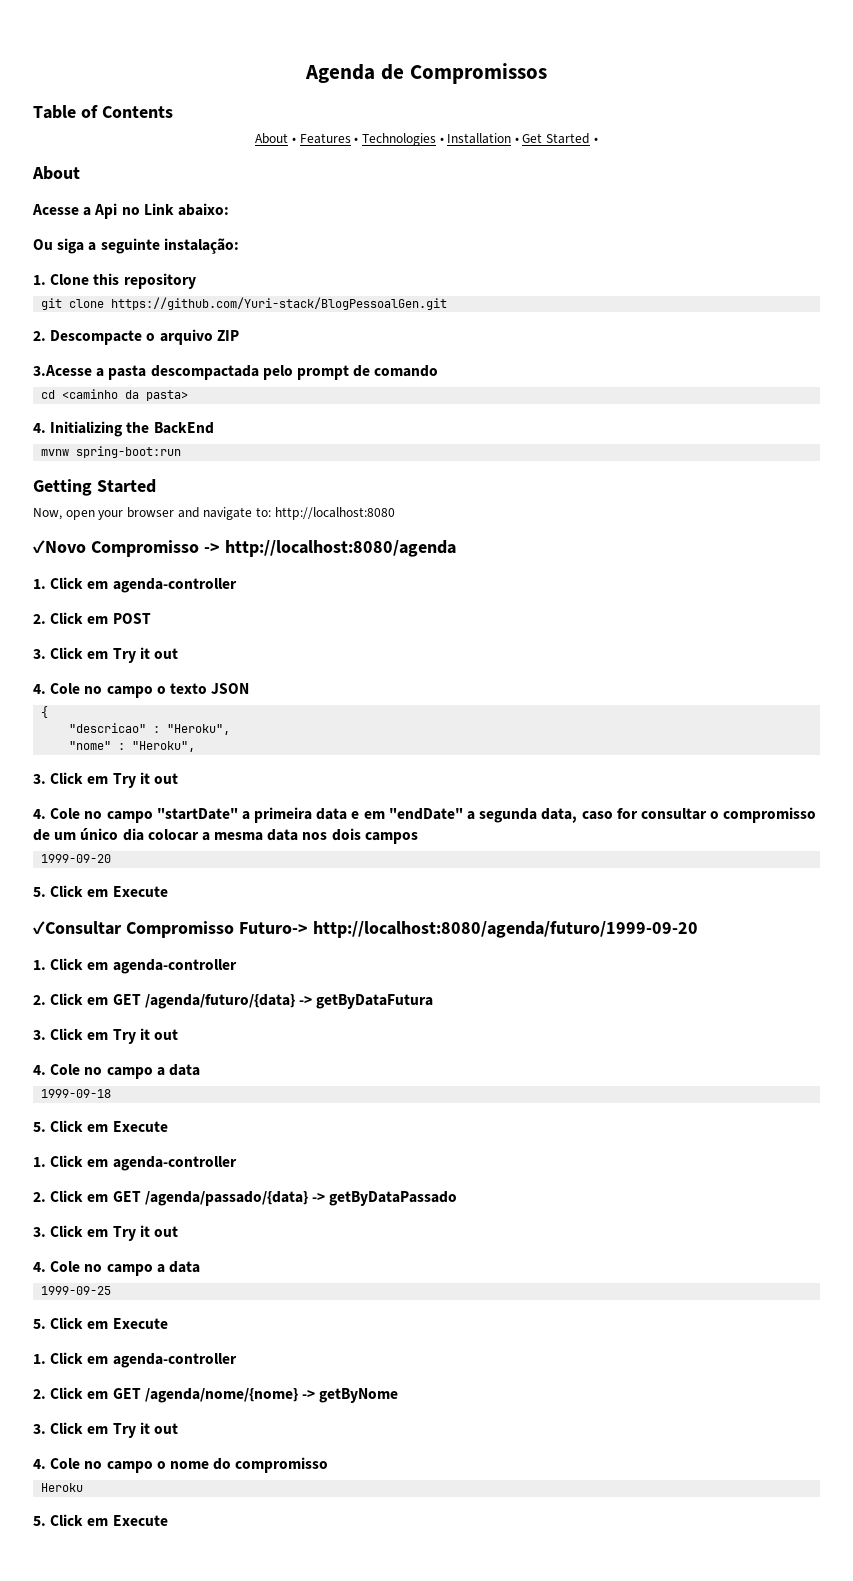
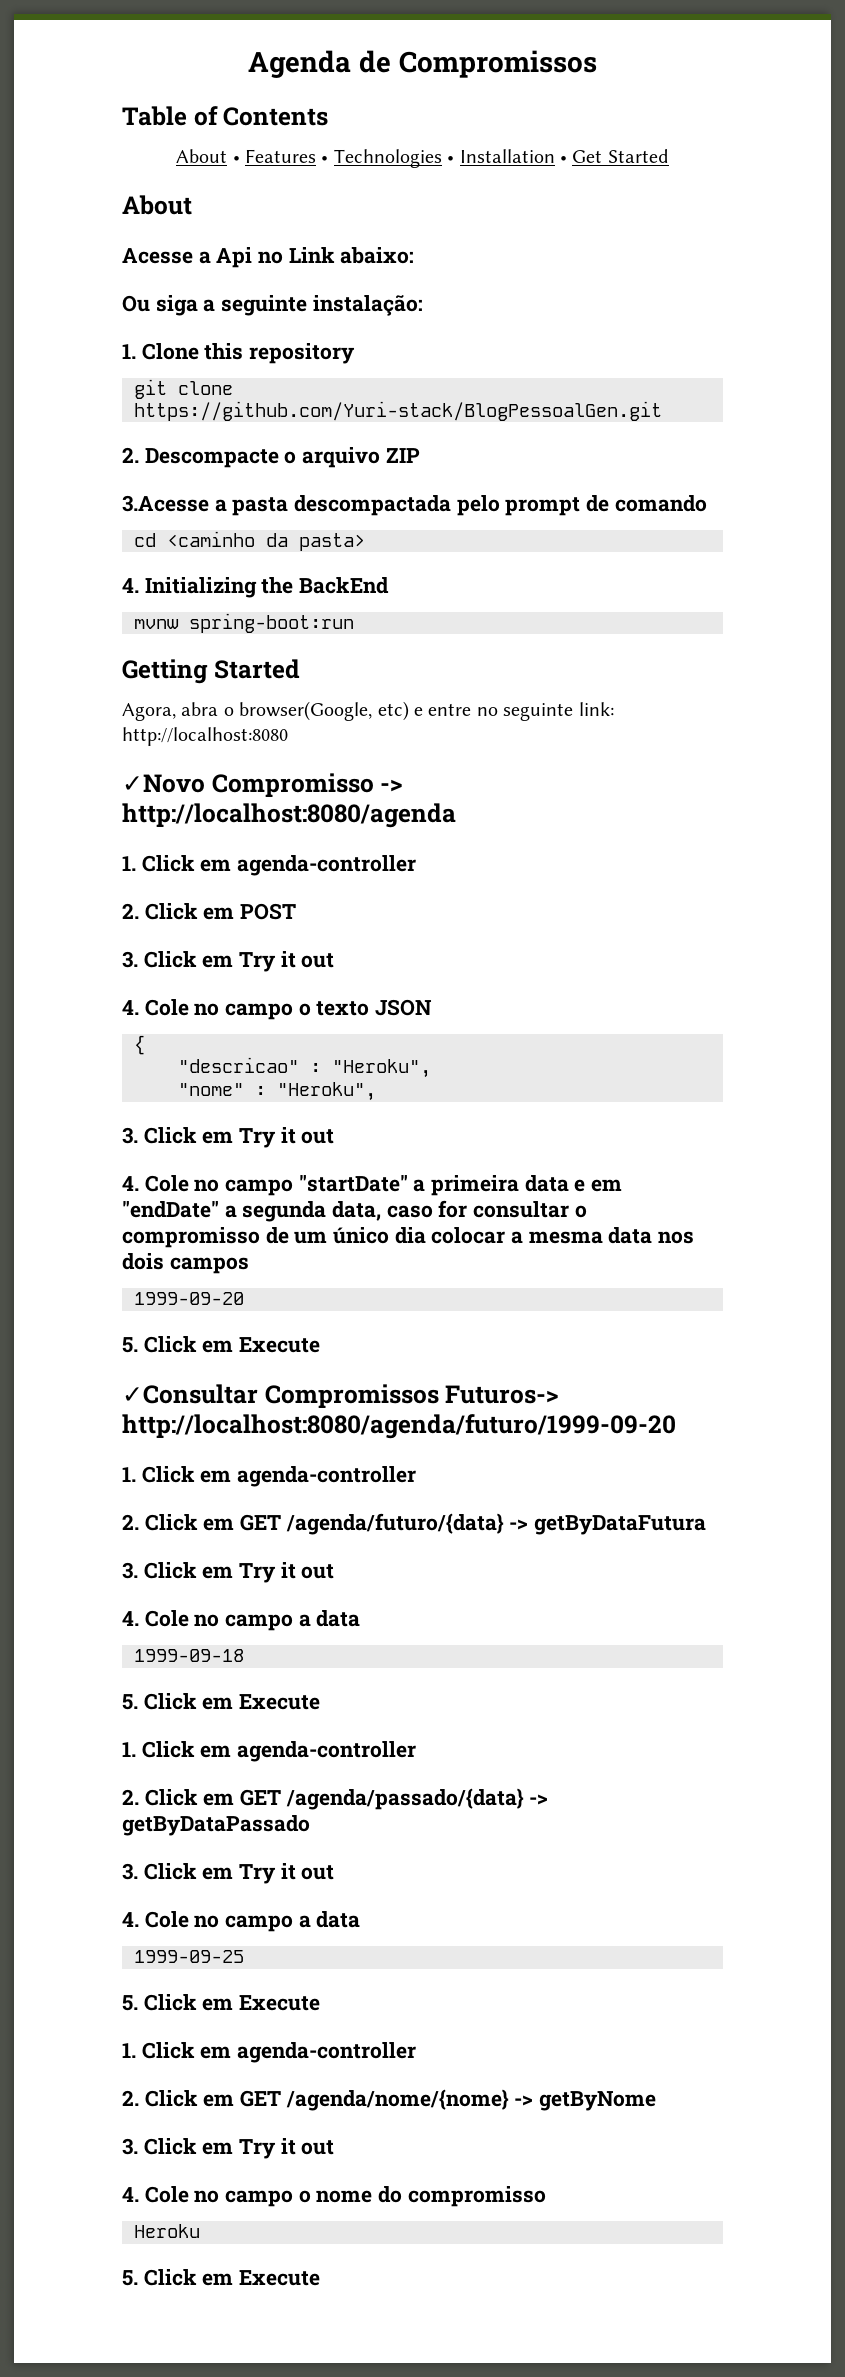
- About • Features • Technologies • Installation • Get Started •
+ About • Features • Technologies • Installation • Get Started
- Now, open your browser and navigate to: http://localhost:8080
+ Agora, abra o browser(Google, etc) e entre no seguinte link: http://localhost:8080
- ✓Consultar Compromisso Futuro-> http://localhost:8080/agenda/futuro/1999-09-20
+ ✓Consultar Compromissos Futuros-> http://localhost:8080/agenda/futuro/1999-09-20

